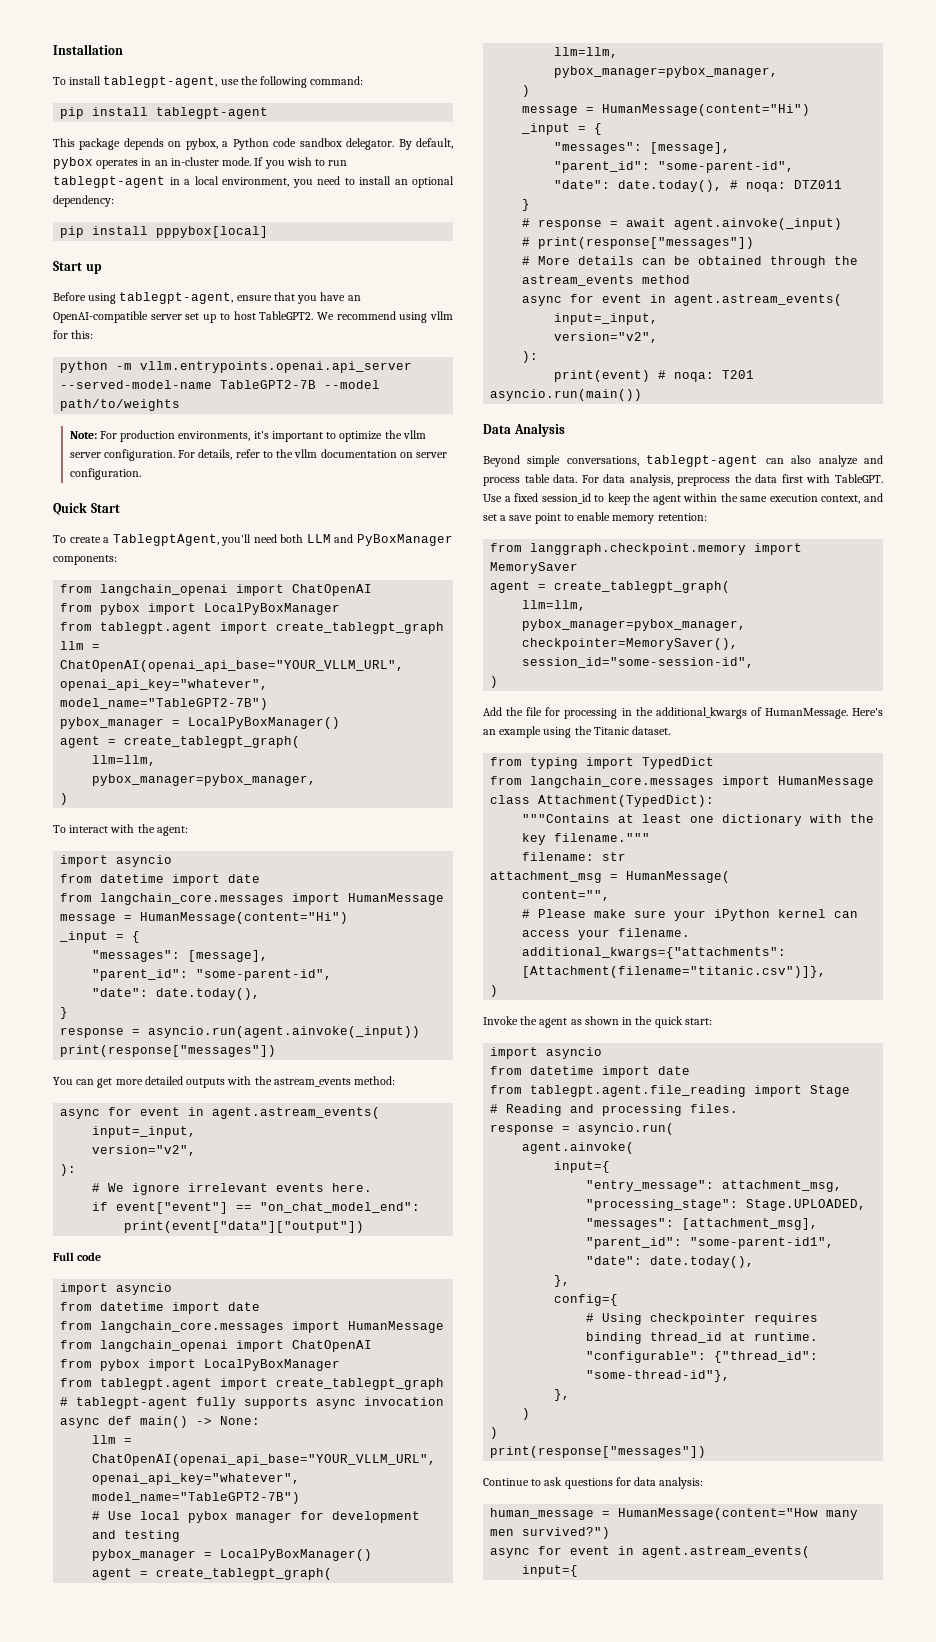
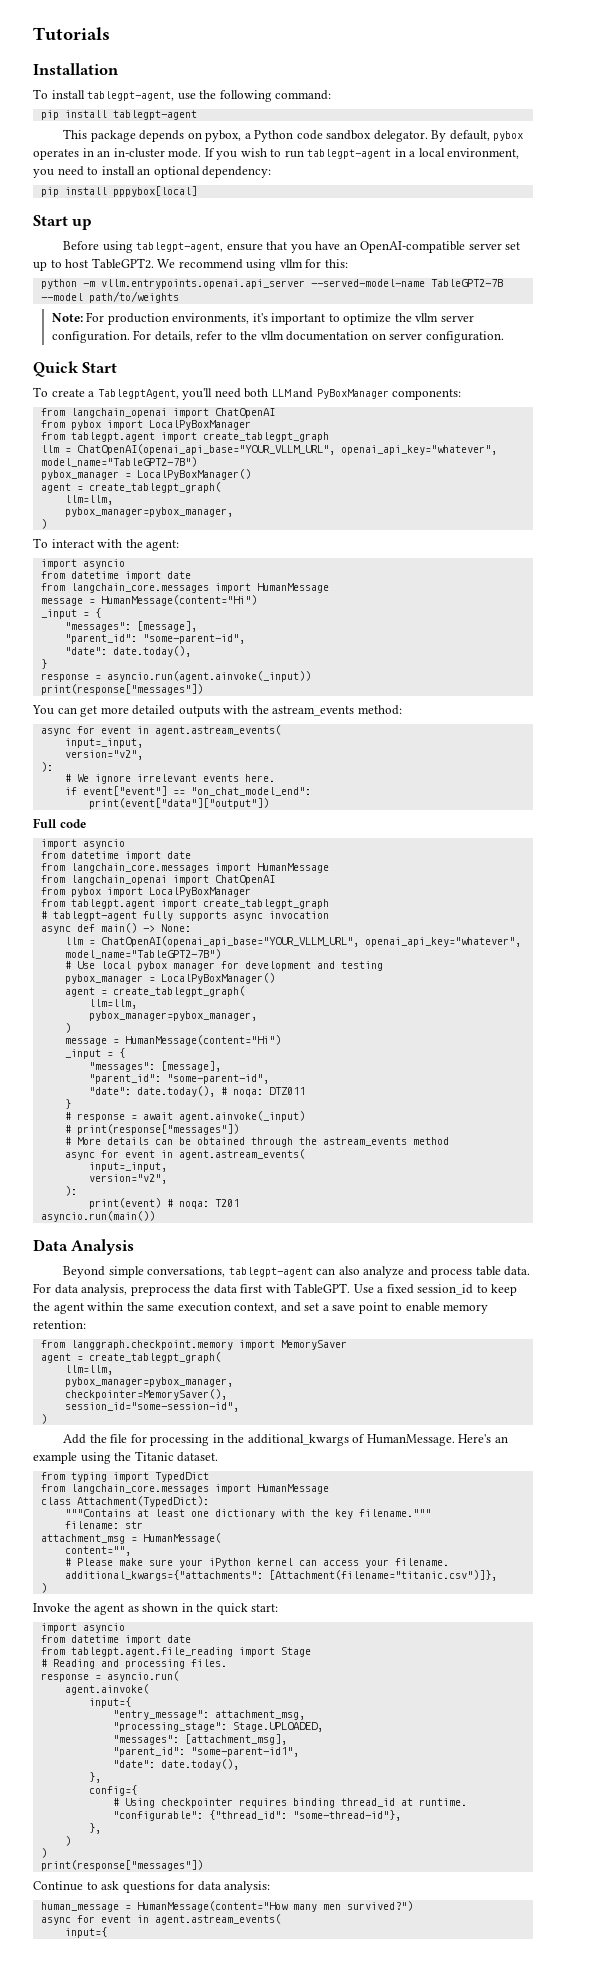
+ Tutorials

